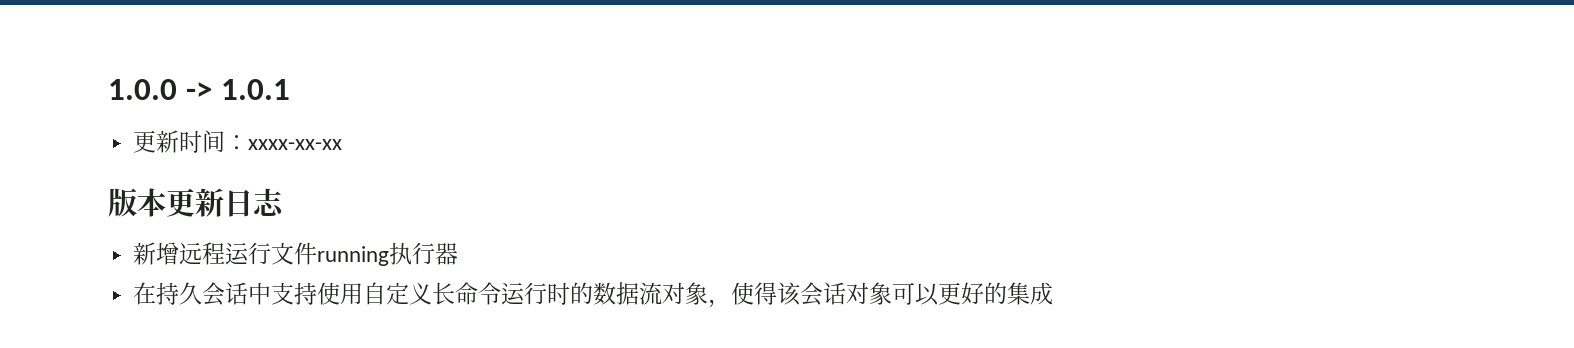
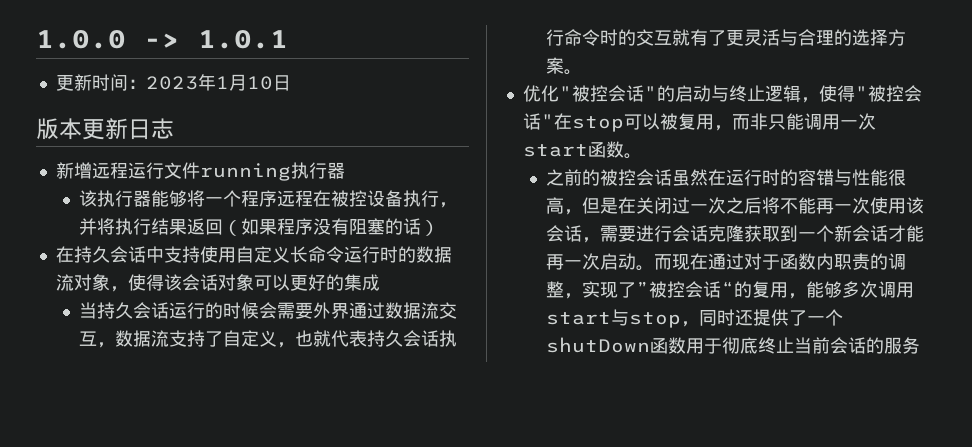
- 更新时间：xxxx-xx-xx
+ 更新时间：2023年1月10日
+ 该执行器能够将一个程序远程在被控设备执行，并将执行结果返回（如果程序没有阻塞的话）
+ 当持久会话运行的时候会需要外界通过数据流交互，数据流支持了自定义，也就代表持久会话执行命令时的交互就有了更灵活与合理的选择方案。
+ 优化"被控会话"的启动与终止逻辑，使得"被控会话"在stop可以被复用，而非只能调用一次start函数。
+ 之前的被控会话虽然在运行时的容错与性能很高，但是在关闭过一次之后将不能再一次使用该会话，需要进行会话克隆获取到一个新会话才能再一次启动。而现在通过对于函数内职责的调整，实现了”被控会话“的复用，能够多次调用start与stop，同时还提供了一个shutDown函数用于彻底终止当前会话的服务

